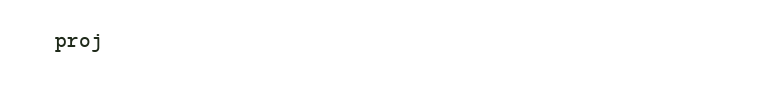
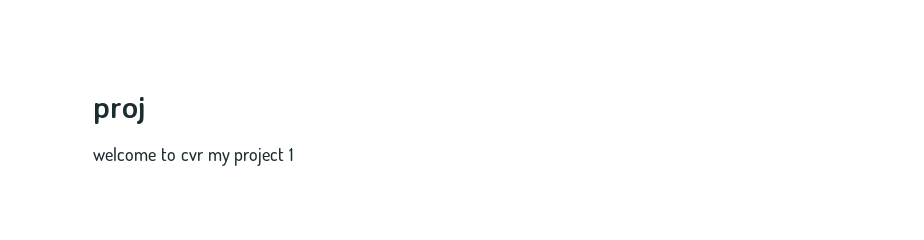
+ welcome to cvr my project 1

